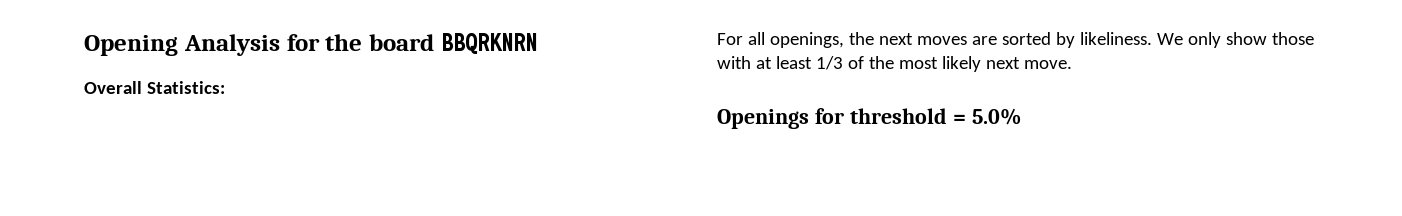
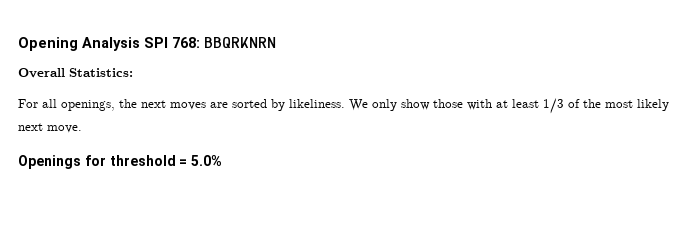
- Opening Analysis for the board BBQRKNRN
+ Opening Analysis SPI 768: BBQRKNRN

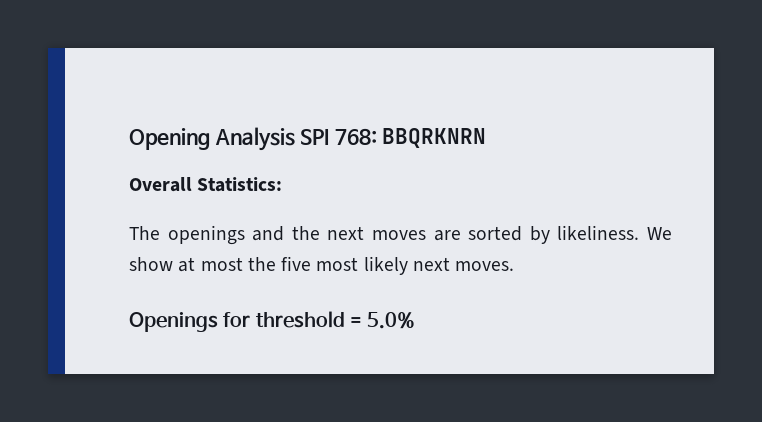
- For all openings, the next moves are sorted by likeliness.
+ The openings and the next moves are sorted by likeliness.
- We only show those with at least 1/3 of the most likely next move.
+ We show at most the five most likely next moves.

